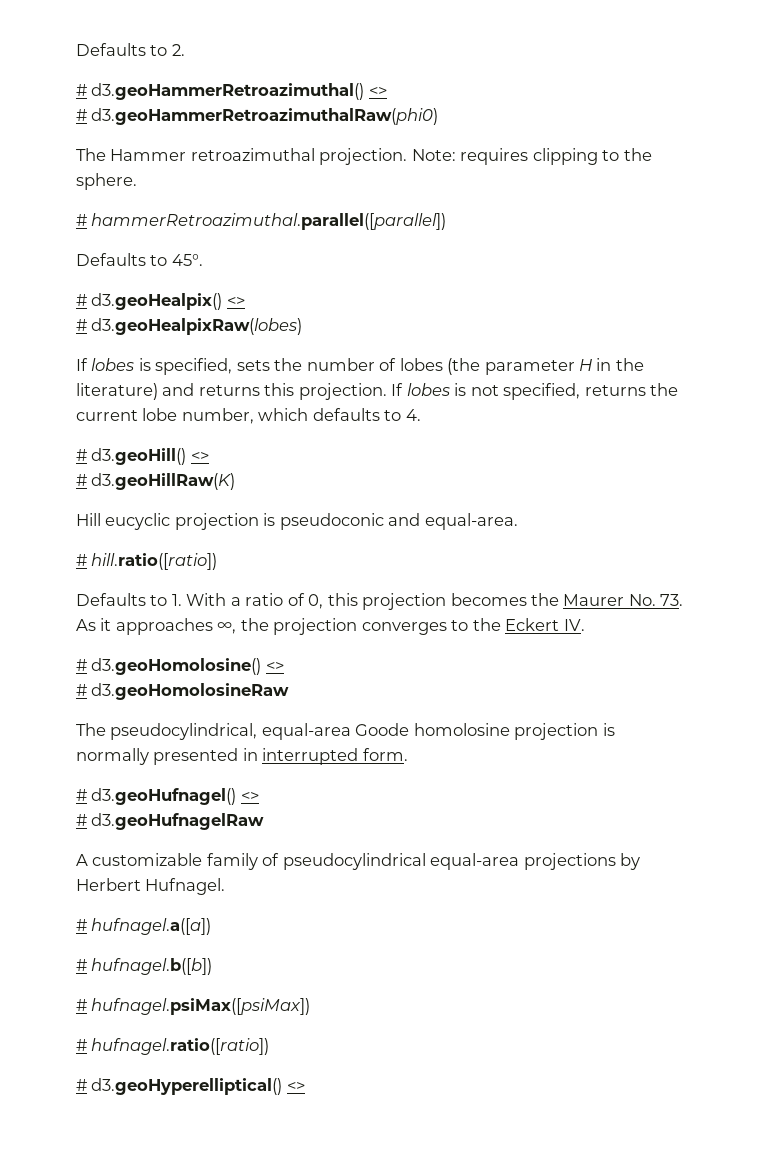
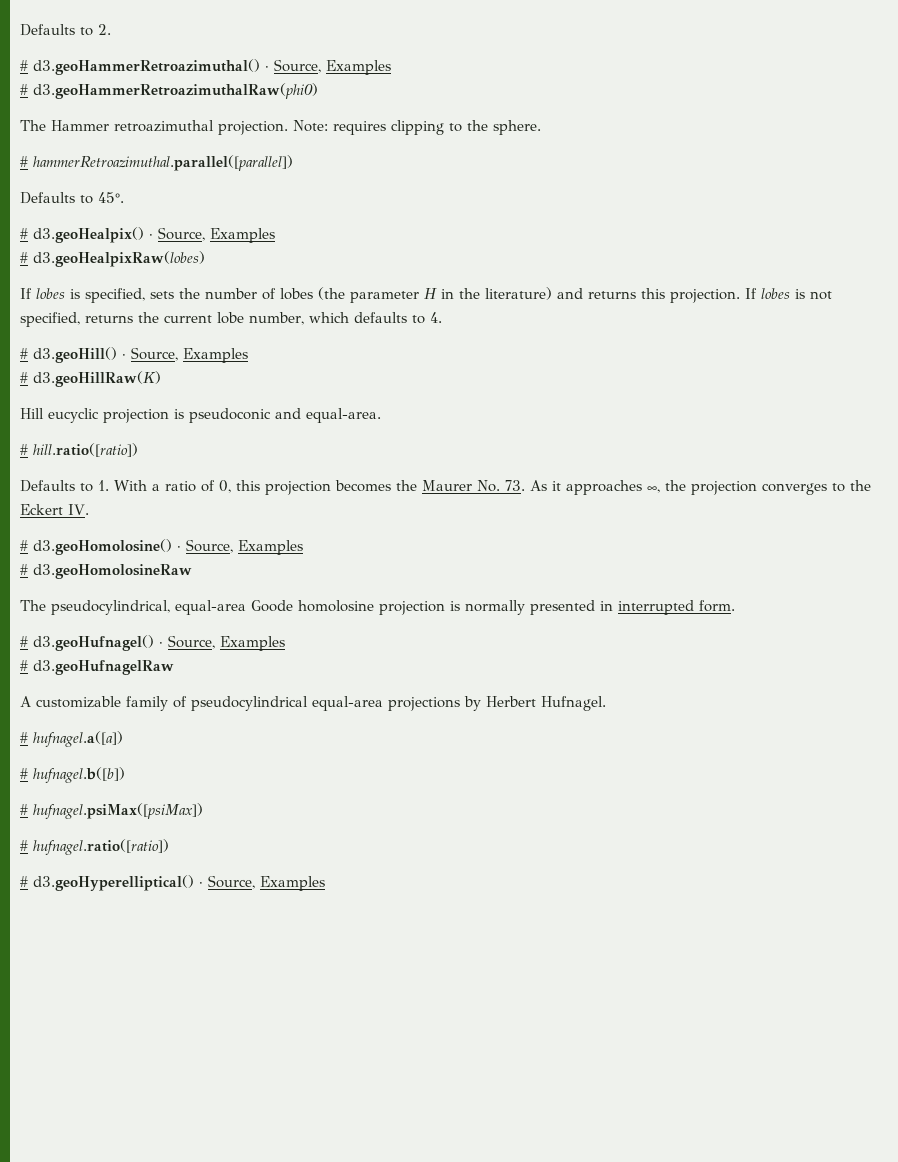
- # d3.geoHammerRetroazimuthal() <>
+ # d3.geoHammerRetroazimuthal() · Source, Examples
- # d3.geoHealpix() <>
+ # d3.geoHealpix() · Source, Examples
- # d3.geoHill() <>
+ # d3.geoHill() · Source, Examples
- # d3.geoHomolosine() <>
+ # d3.geoHomolosine() · Source, Examples
- # d3.geoHufnagel() <>
+ # d3.geoHufnagel() · Source, Examples
- # d3.geoHyperelliptical() <>
+ # d3.geoHyperelliptical() · Source, Examples

